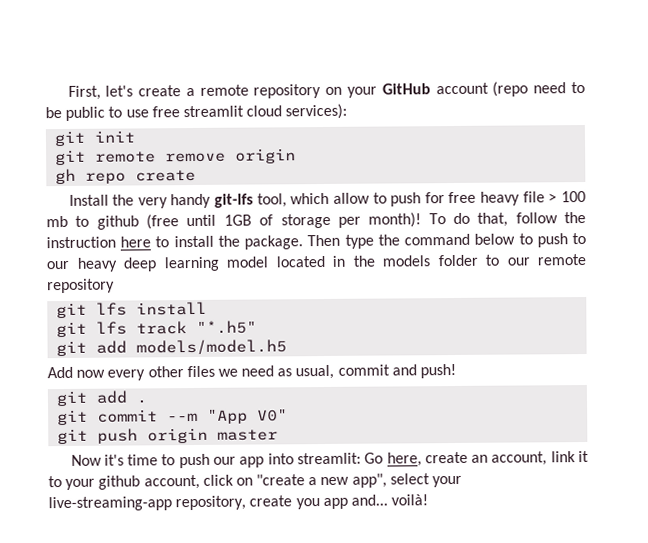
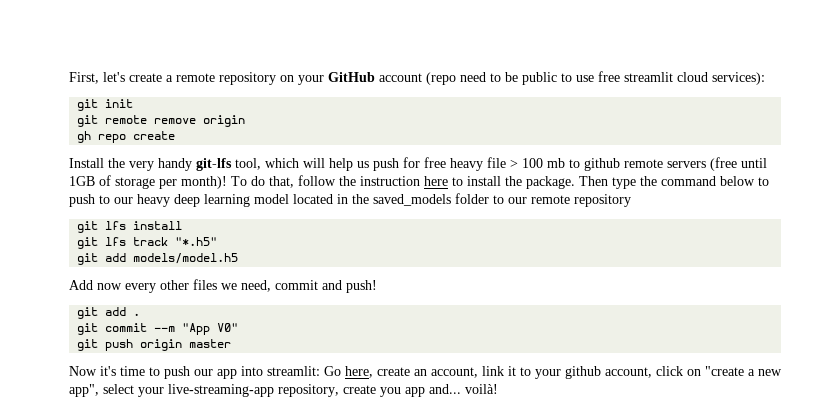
- Install the very handy git-lfs tool, which allow to push for free heavy file > 100 mb to github (free until 1GB of storage per month)!
+ Install the very handy git-lfs tool, which will help us push for free heavy file > 100 mb to github remote servers (free until 1GB of storage per month)!
- Then type the command below to push to our heavy deep learning model located in the models folder to our remote repository
+ Then type the command below to push to our heavy deep learning model located in the saved_models folder to our remote repository
- Add now every other files we need as usual, commit and push!
+ Add now every other files we need, commit and push!

